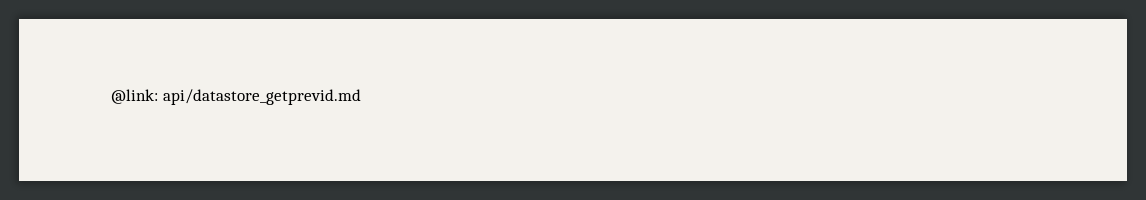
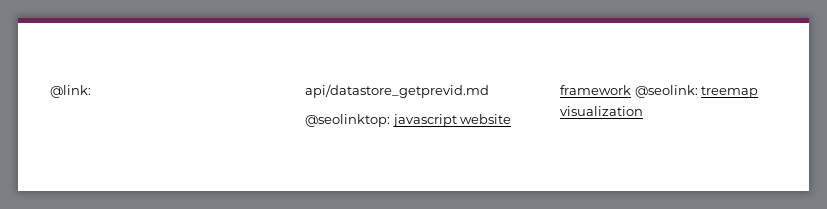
+ @seolinktop: javascript website framework @seolink: treemap visualization

